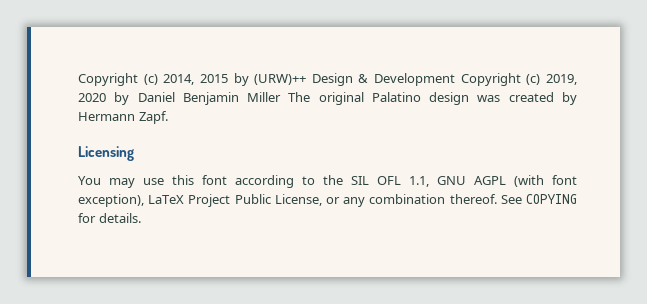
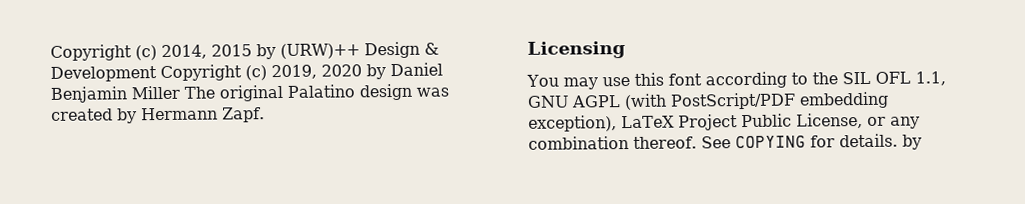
- You may use this font according to the SIL OFL 1.1, GNU AGPL (with font exception), LaTeX Project Public License, or any combination thereof.
+ You may use this font according to the SIL OFL 1.1, GNU AGPL (with PostScript/PDF embedding exception), LaTeX Project Public License, or any combination thereof.
- See COPYING for details.
+ See COPYING for details. by

